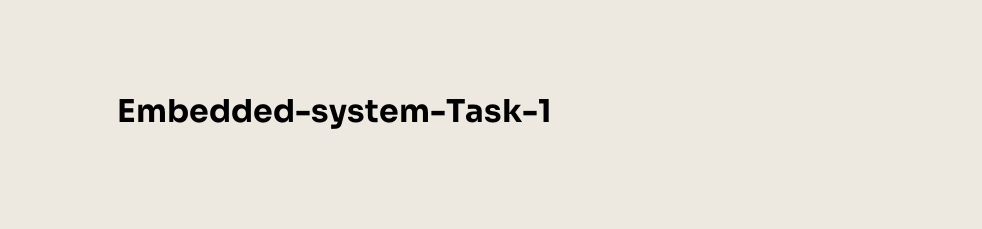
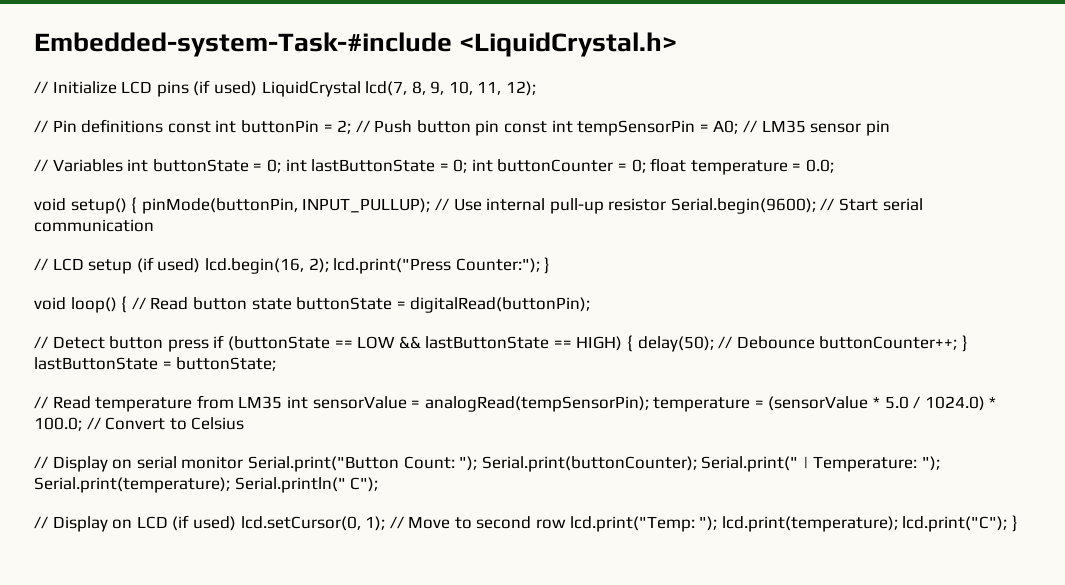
- Embedded-system-Task-1
+ Embedded-system-Task-#include <LiquidCrystal.h>
+ // Initialize LCD pins (if used) LiquidCrystal lcd(7, 8, 9, 10, 11, 12);
+ // Pin definitions const int buttonPin = 2; // Push button pin const int tempSensorPin = A0; // LM35 sensor pin
+ // Variables int buttonState = 0; int lastButtonState = 0; int buttonCounter = 0; float temperature = 0.0;
+ void setup() { pinMode(buttonPin, INPUT_PULLUP); // Use internal pull-up resistor Serial.begin(9600); // Start serial communication
+ // LCD setup (if used) lcd.begin(16, 2); lcd.print("Press Counter:"); }
+ void loop() { // Read button state buttonState = digitalRead(buttonPin);
+ // Detect button press if (buttonState == LOW && lastButtonState == HIGH) { delay(50); // Debounce buttonCounter++; } lastButtonState = buttonState;
+ // Read temperature from LM35 int sensorValue = analogRead(tempSensorPin); temperature = (sensorValue * 5.0 / 1024.0) * 100.0; // Convert to Celsius
+ // Display on serial monitor Serial.print("Button Count: "); Serial.print(buttonCounter); Serial.print(" | Temperature: "); Serial.print(temperature); Serial.println(" C");
+ // Display on LCD (if used) lcd.setCursor(0, 1); // Move to second row lcd.print("Temp: "); lcd.print(temperature); lcd.print("C"); }

